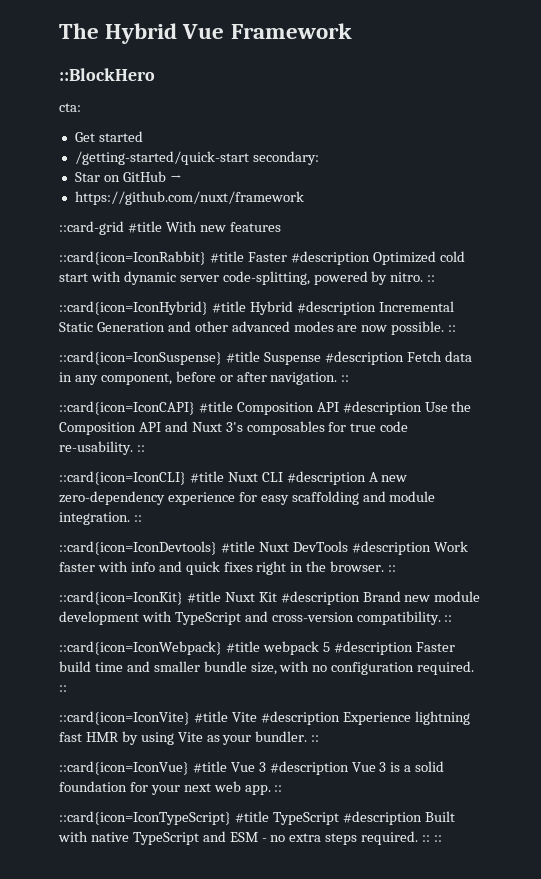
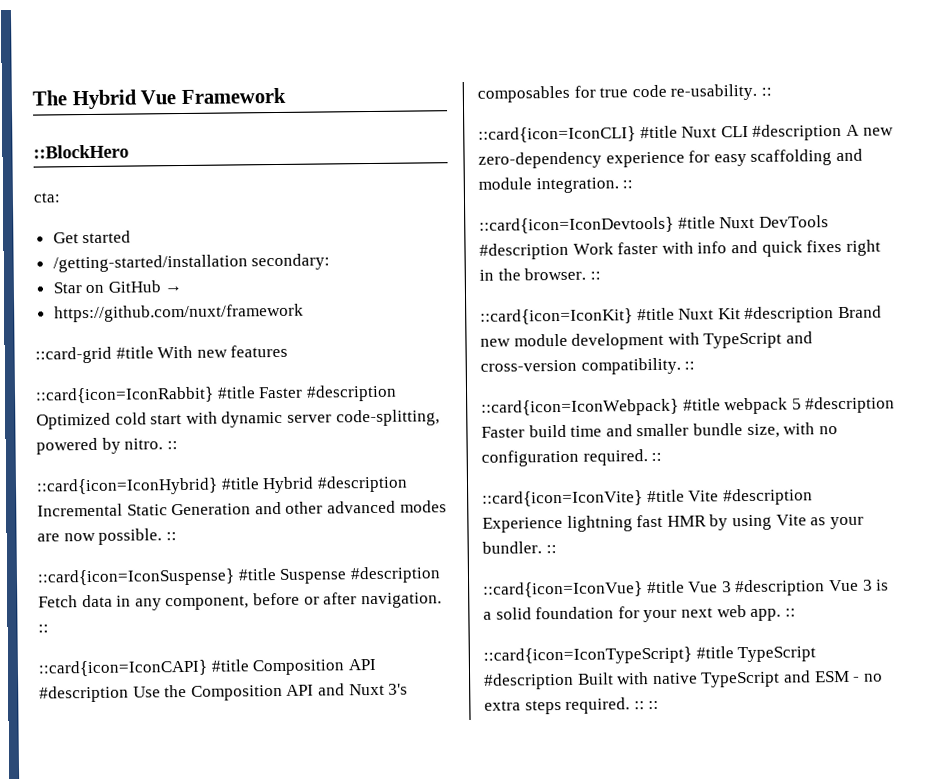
- /getting-started/quick-start secondary:
+ /getting-started/installation secondary:

